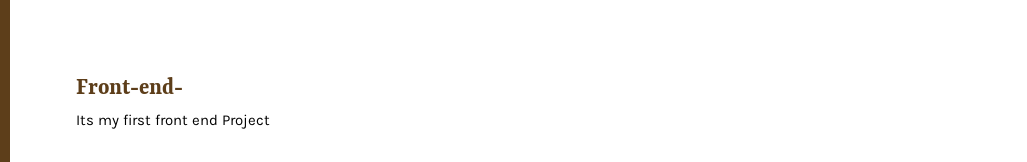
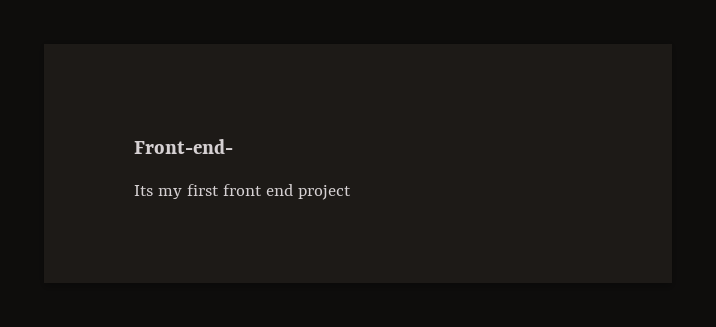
- Its my first front end Project
+ Its my first front end project

